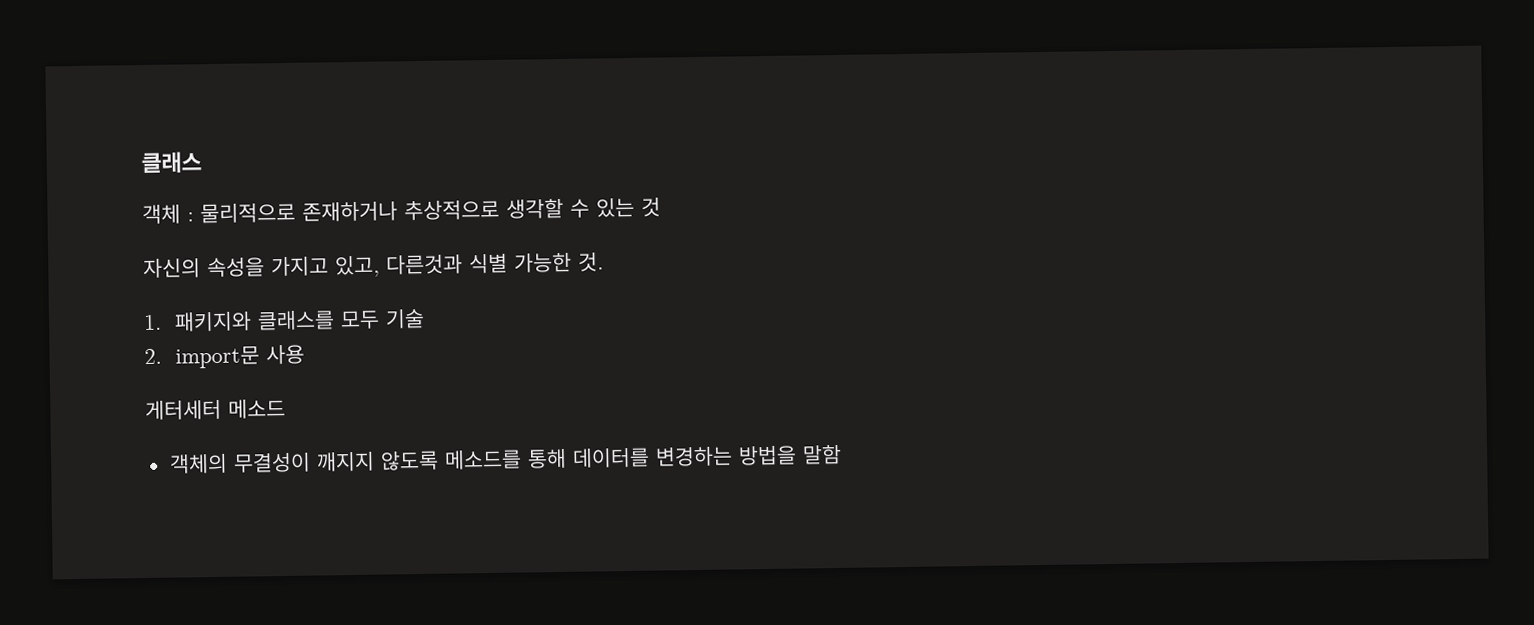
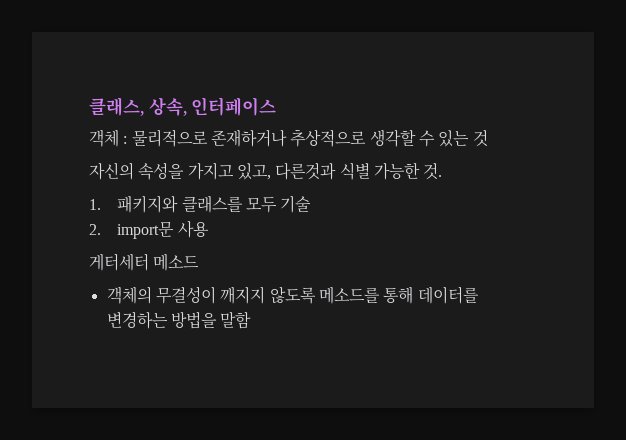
- 클래스
+ 클래스, 상속, 인터페이스

